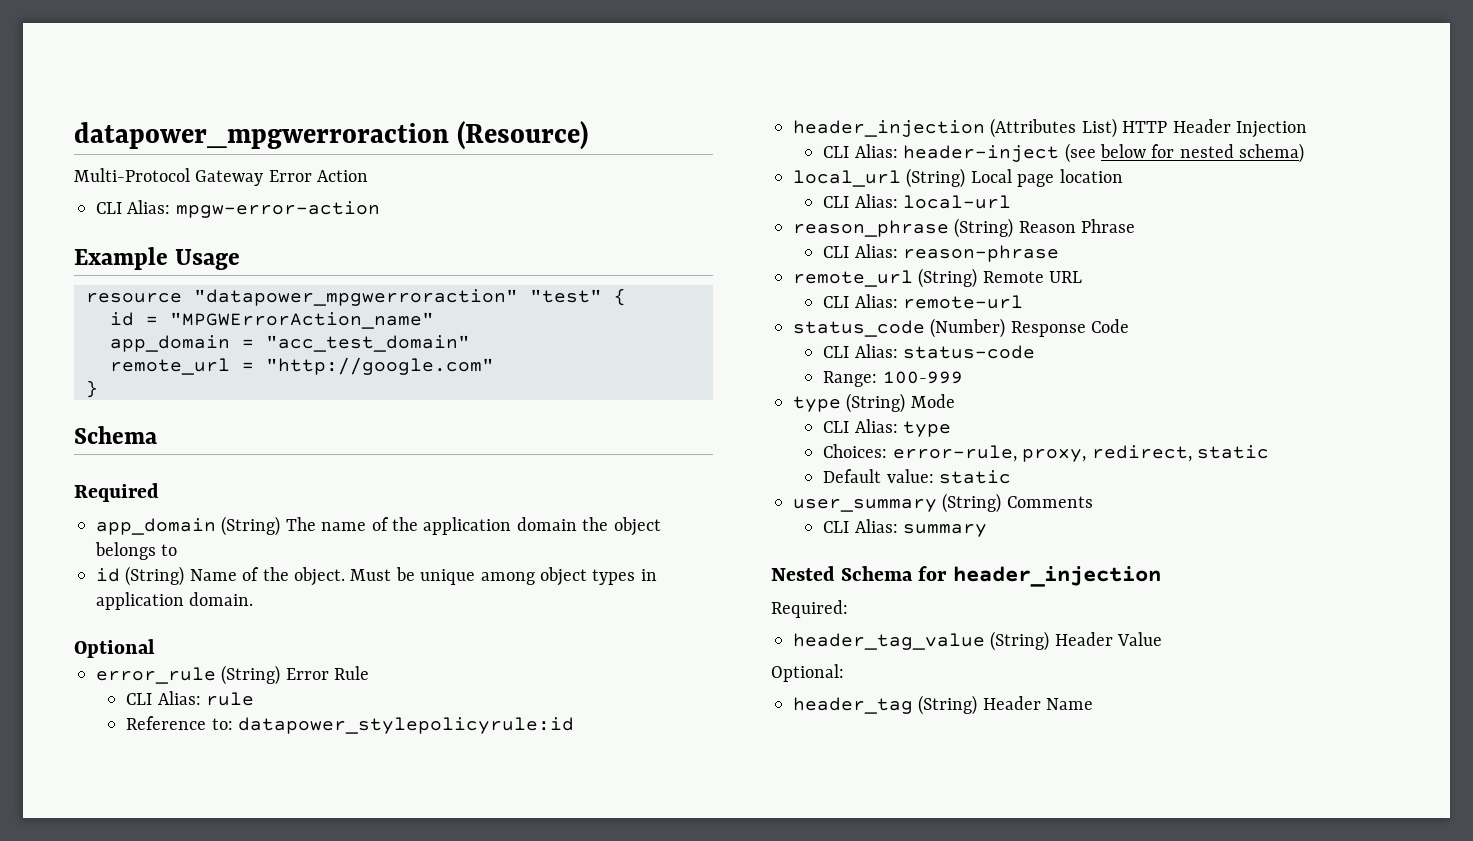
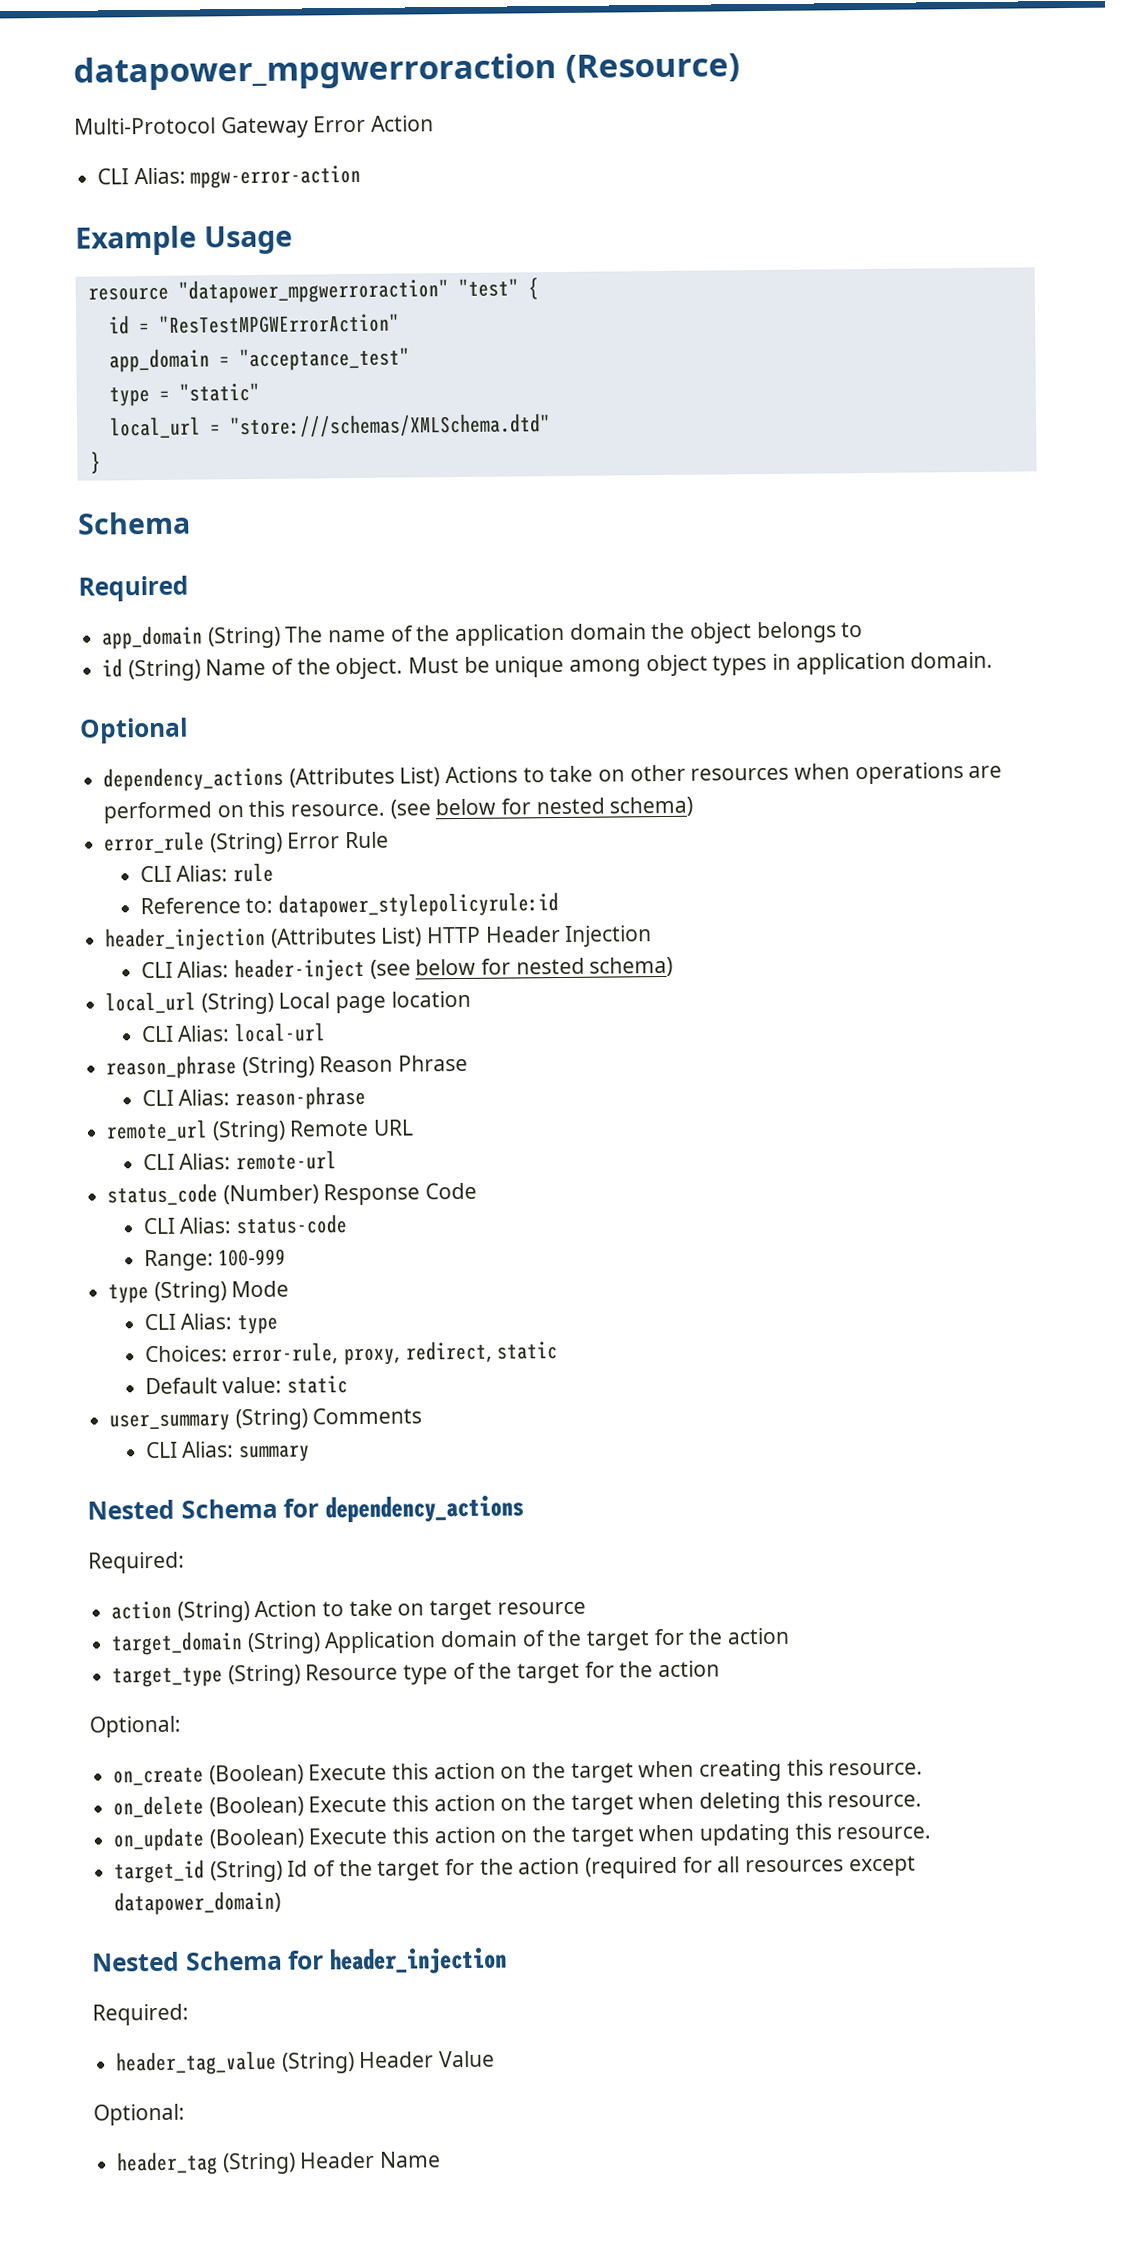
- id = "MPGWErrorAction_name"
+ id = "ResTestMPGWErrorAction"
- app_domain = "acc_test_domain"
- remote_url = "http://google.com"
+ app_domain = "acceptance_test"
+ type = "static"
+ local_url = "store:///schemas/XMLSchema.dtd"
+ dependency_actions (Attributes List) Actions to take on other resources when operations are performed on this resource. (see below for nested schema)
+ Nested Schema for dependency_actions
+ Required:
+ action (String) Action to take on target resource
+ target_domain (String) Application domain of the target for the action
+ target_type (String) Resource type of the target for the action
+ Optional:
+ on_create (Boolean) Execute this action on the target when creating this resource.
+ on_delete (Boolean) Execute this action on the target when deleting this resource.
+ on_update (Boolean) Execute this action on the target when updating this resource.
+ target_id (String) Id of the target for the action (required for all resources except datapower_domain)

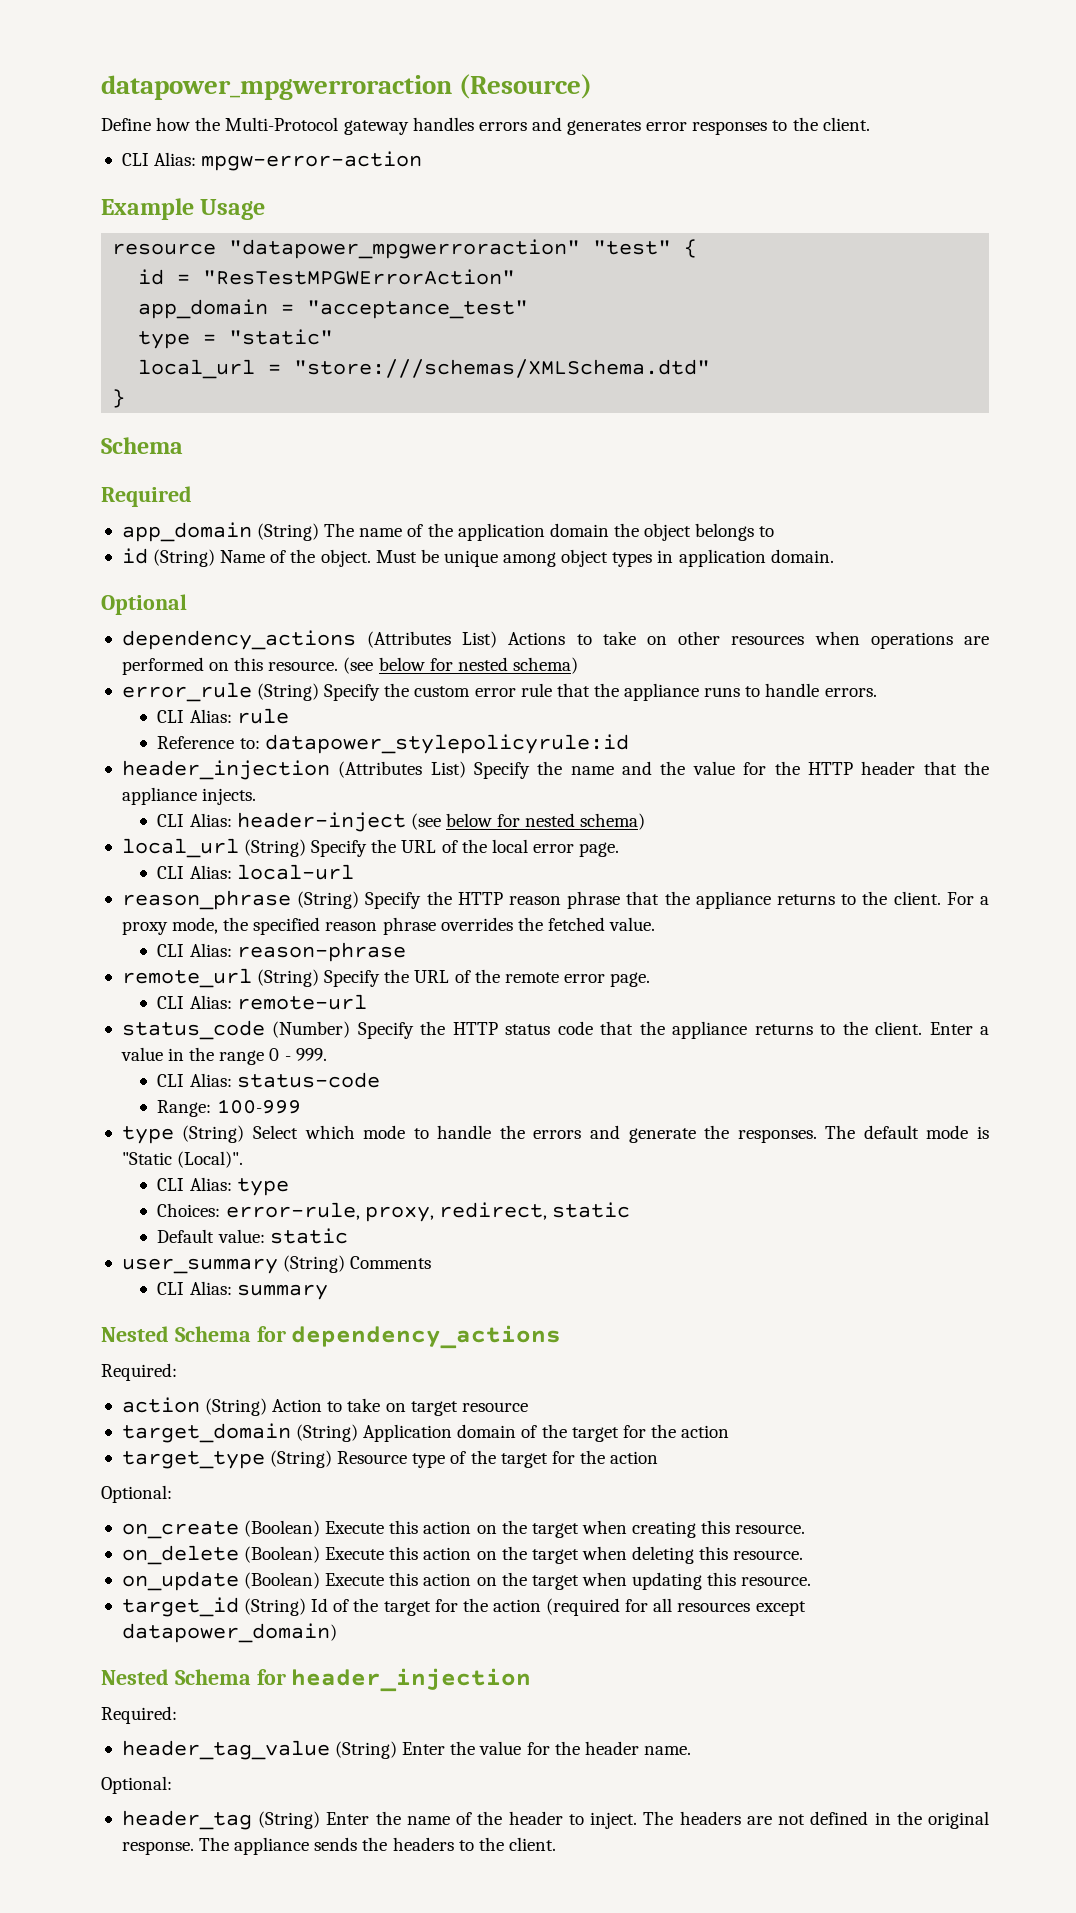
- Multi-Protocol Gateway Error Action
+ Define how the Multi-Protocol gateway handles errors and generates error responses to the client.
- error_rule (String) Error Rule
+ error_rule (String) Specify the custom error rule that the appliance runs to handle errors.
- header_injection (Attributes List) HTTP Header Injection
+ header_injection (Attributes List) Specify the name and the value for the HTTP header that the appliance injects.
- local_url (String) Local page location
+ local_url (String) Specify the URL of the local error page.
- reason_phrase (String) Reason Phrase
+ reason_phrase (String) Specify the HTTP reason phrase that the appliance returns to the client. For a proxy mode, the specified reason phrase overrides the fetched value.
- remote_url (String) Remote URL
+ remote_url (String) Specify the URL of the remote error page.
- status_code (Number) Response Code
+ status_code (Number) Specify the HTTP status code that the appliance returns to the client. Enter a value in the range 0 - 999.
- type (String) Mode
+ type (String) Select which mode to handle the errors and generate the responses. The default mode is "Static (Local)".
- header_tag_value (String) Header Value
+ header_tag_value (String) Enter the value for the header name.
  Optional:
- header_tag (String) Header Name
+ header_tag (String) Enter the name of the header to inject. The headers are not defined in the original response. The appliance sends the headers to the client.

